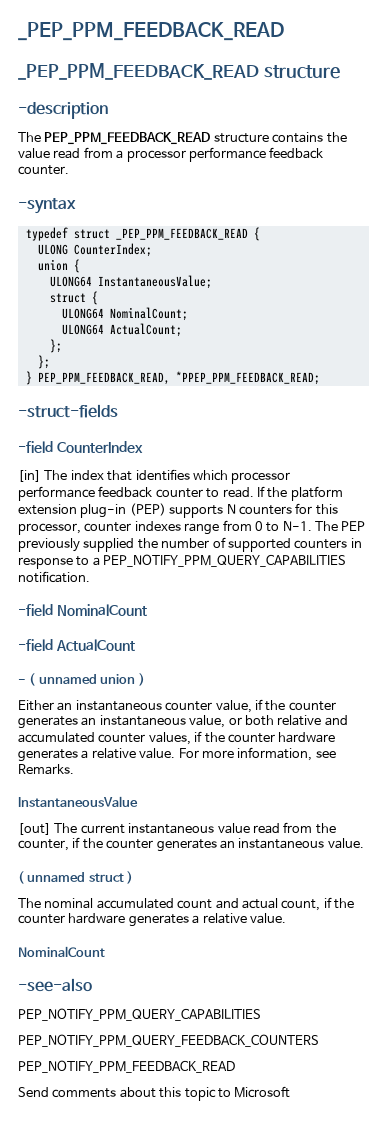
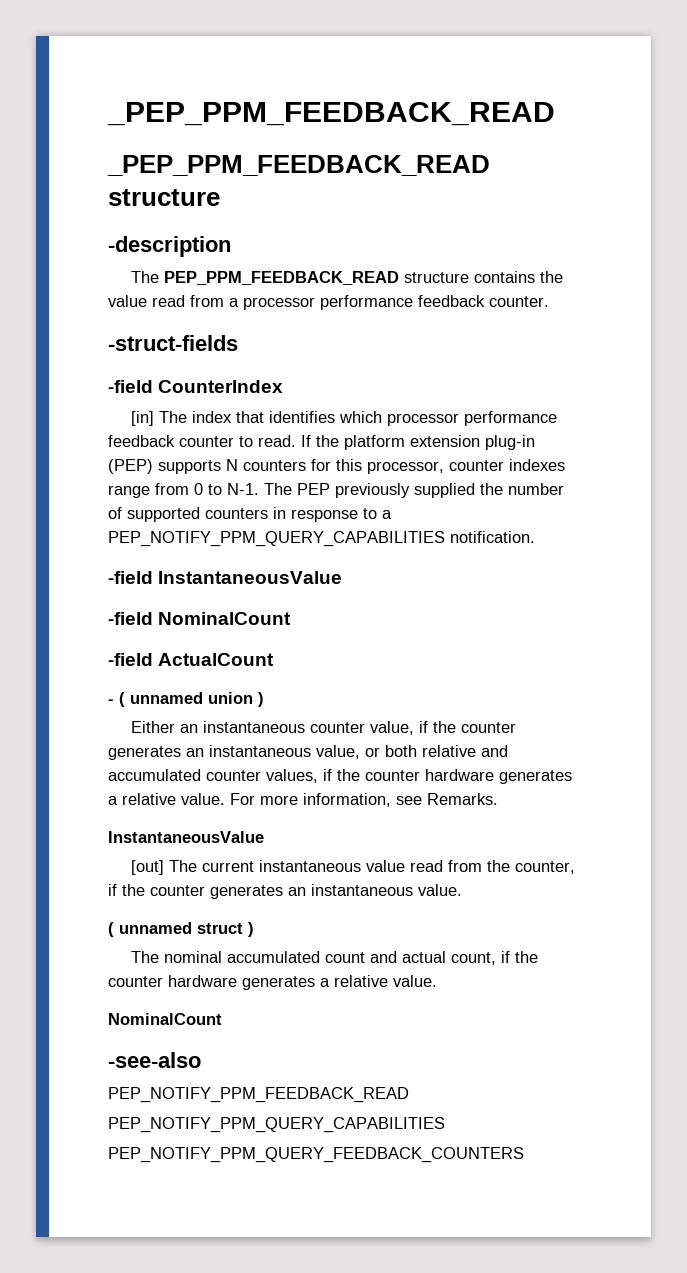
- -syntax
- typedef struct _PEP_PPM_FEEDBACK_READ {
- ULONG CounterIndex;
- union {
- ULONG64 InstantaneousValue;
- struct {
- ULONG64 NominalCount;
- ULONG64 ActualCount;
- };
- };
- } PEP_PPM_FEEDBACK_READ, *PPEP_PPM_FEEDBACK_READ;
+ -field InstantaneousValue
+ PEP_NOTIFY_PPM_FEEDBACK_READ
- PEP_NOTIFY_PPM_FEEDBACK_READ
- Send comments about this topic to Microsoft

